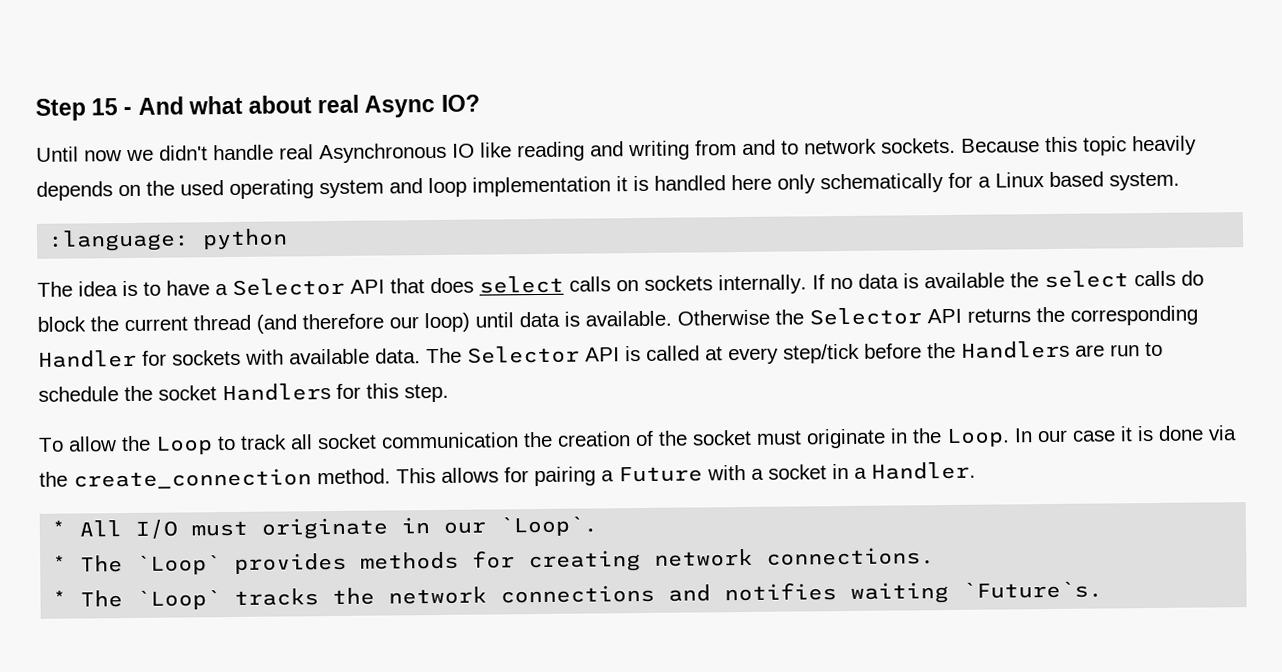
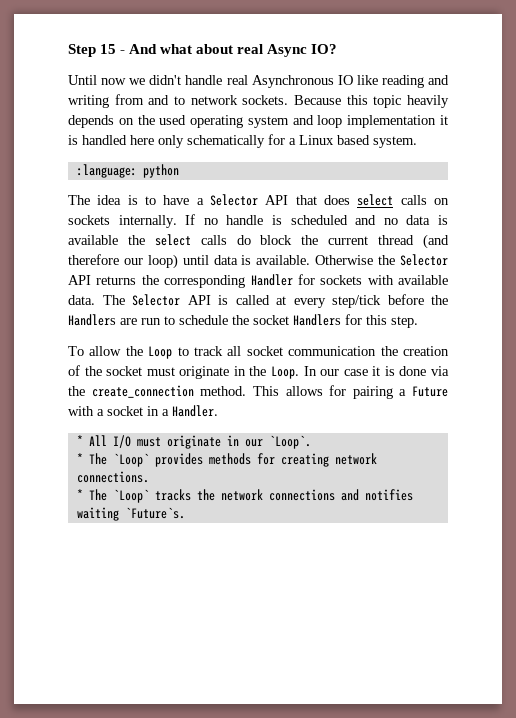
- If no data is available the select calls do block the current thread (and therefore our loop) until data is available.
+ If no handle is scheduled and no data is available the select calls do block the current thread (and therefore our loop) until data is available.

